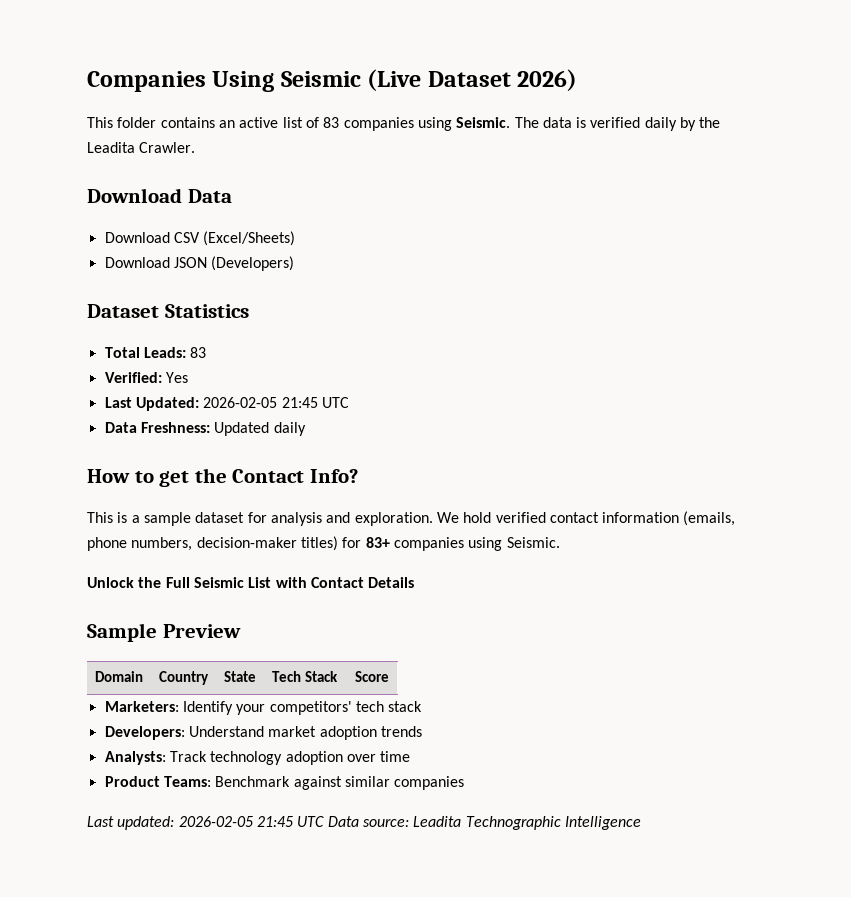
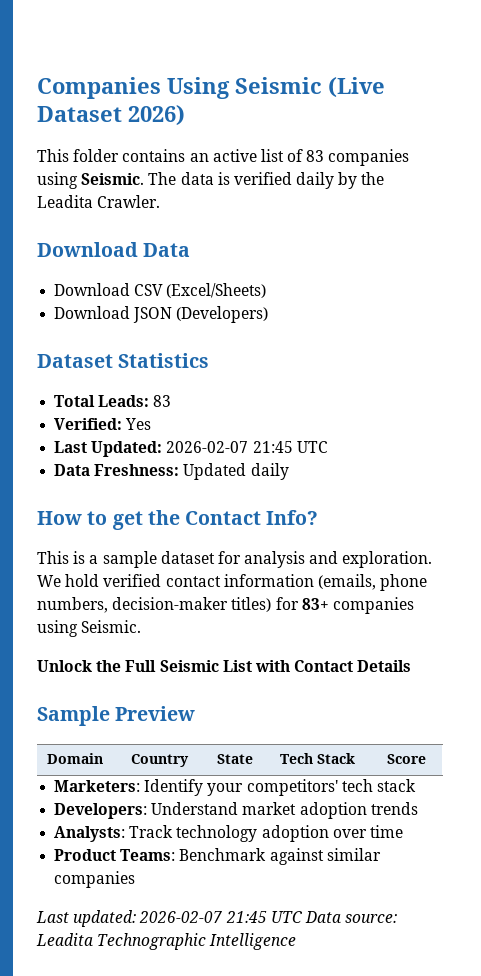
- Last Updated: 2026-02-05 21:45 UTC
+ Last Updated: 2026-02-07 21:45 UTC
- Last updated: 2026-02-05 21:45 UTC Data source: Leadita Technographic Intelligence
+ Last updated: 2026-02-07 21:45 UTC Data source: Leadita Technographic Intelligence

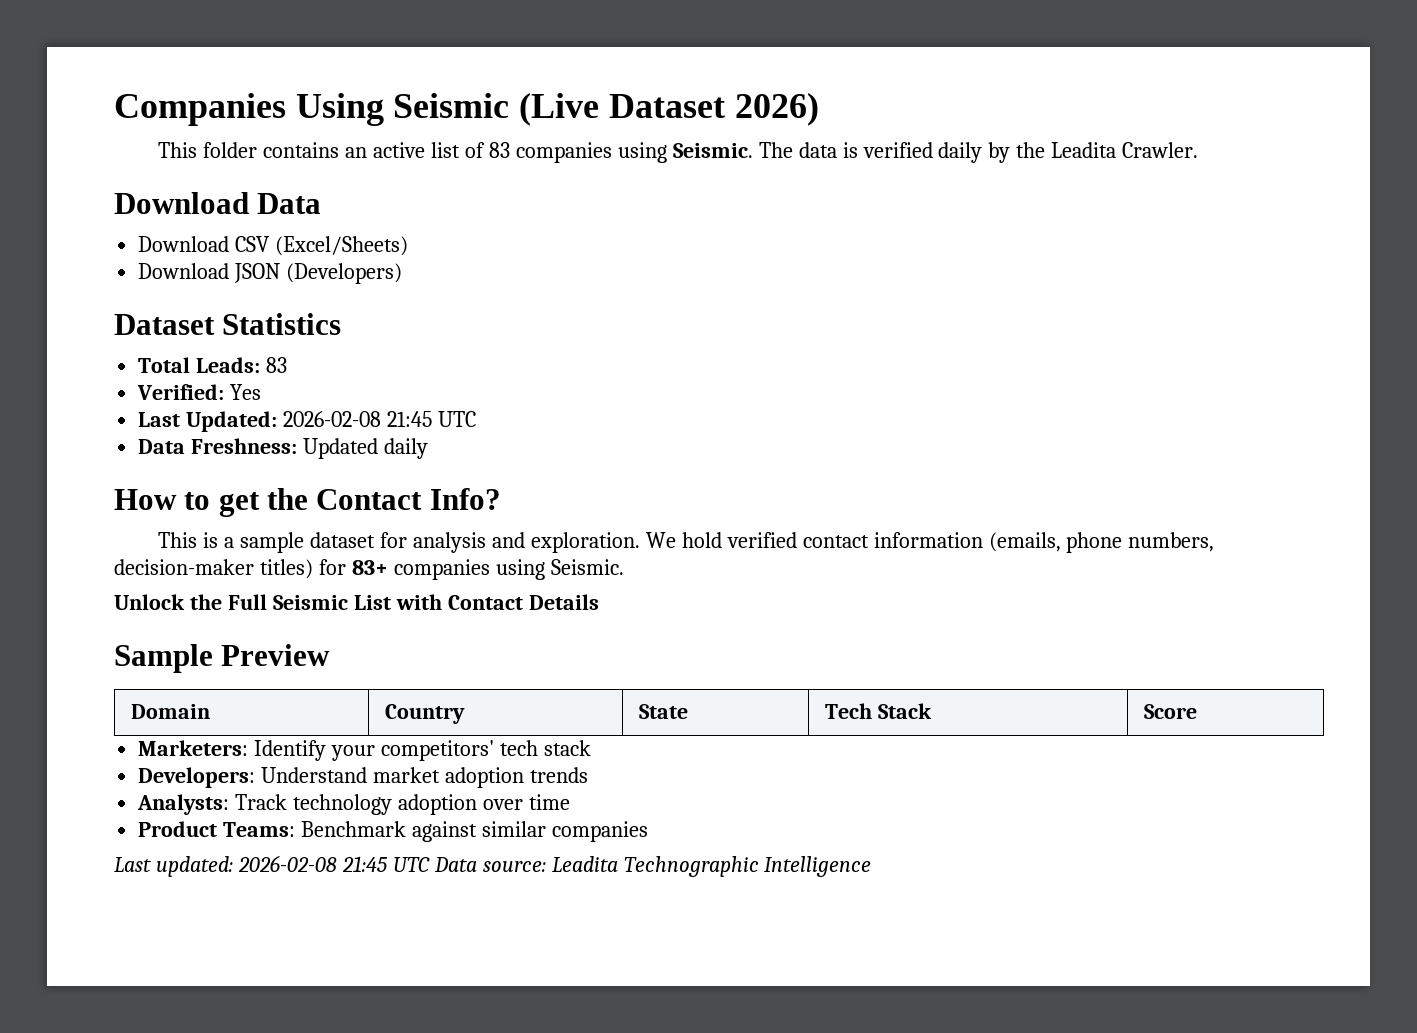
- Last Updated: 2026-02-07 21:45 UTC
+ Last Updated: 2026-02-08 21:45 UTC
- Last updated: 2026-02-07 21:45 UTC Data source: Leadita Technographic Intelligence
+ Last updated: 2026-02-08 21:45 UTC Data source: Leadita Technographic Intelligence

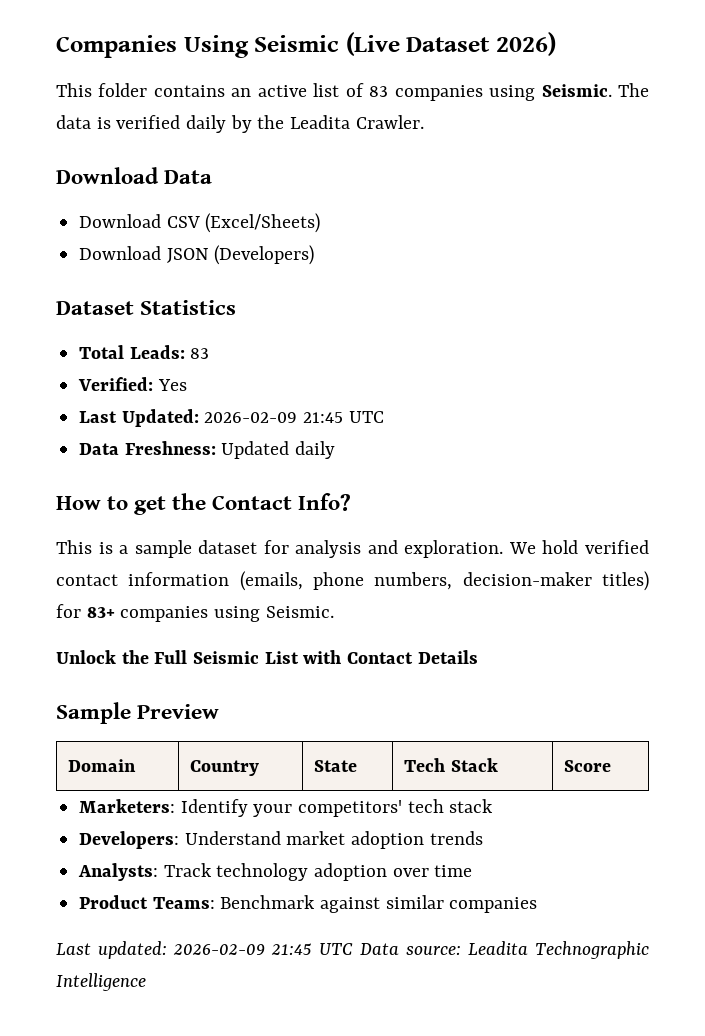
- Last Updated: 2026-02-08 21:45 UTC
+ Last Updated: 2026-02-09 21:45 UTC
- Last updated: 2026-02-08 21:45 UTC Data source: Leadita Technographic Intelligence
+ Last updated: 2026-02-09 21:45 UTC Data source: Leadita Technographic Intelligence

